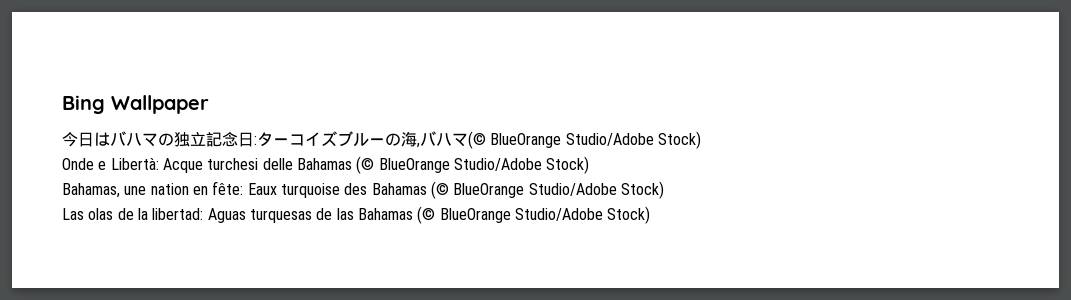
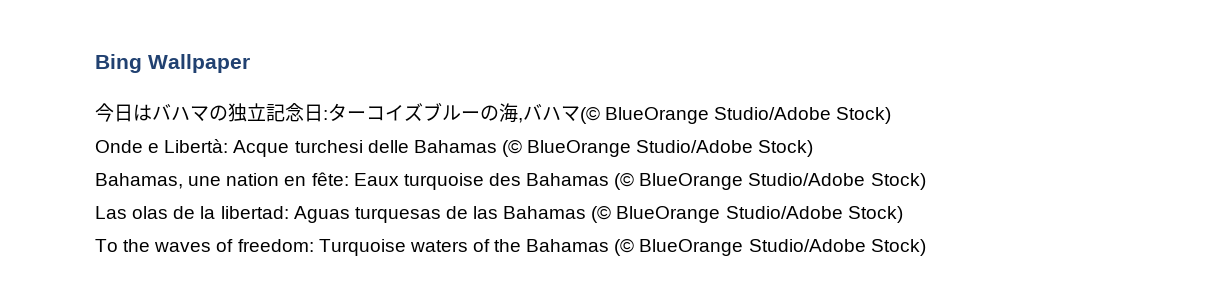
+ To the waves of freedom: Turquoise waters of the Bahamas (© BlueOrange Studio/Adobe Stock)

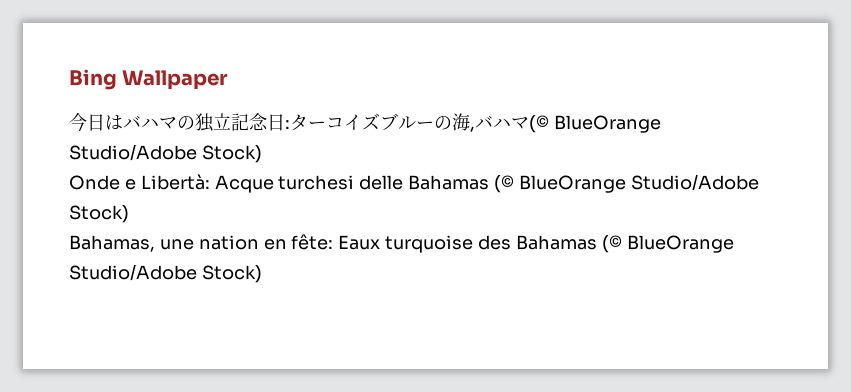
- Las olas de la libertad: Aguas turquesas de las Bahamas (© BlueOrange Studio/Adobe Stock)
- To the waves of freedom: Turquoise waters of the Bahamas (© BlueOrange Studio/Adobe Stock)

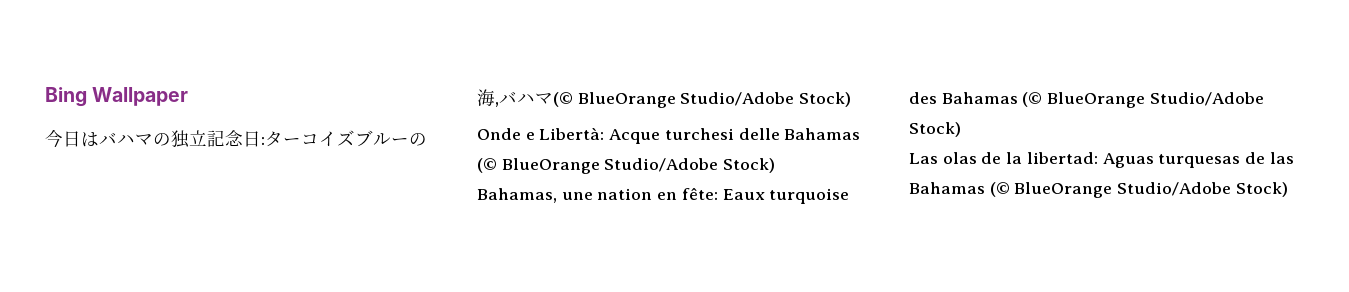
+ Las olas de la libertad: Aguas turquesas de las Bahamas (© BlueOrange Studio/Adobe Stock)

